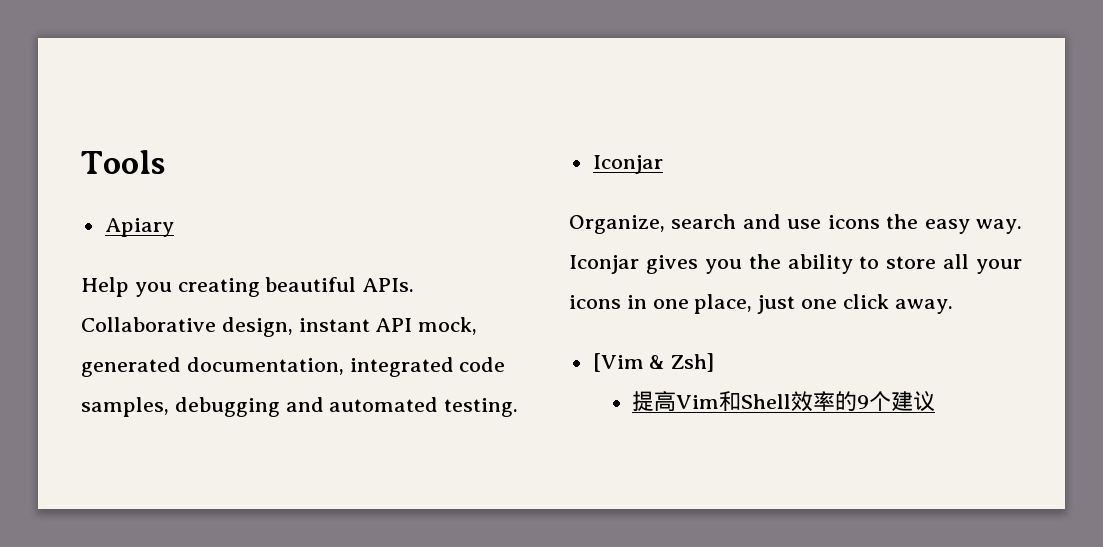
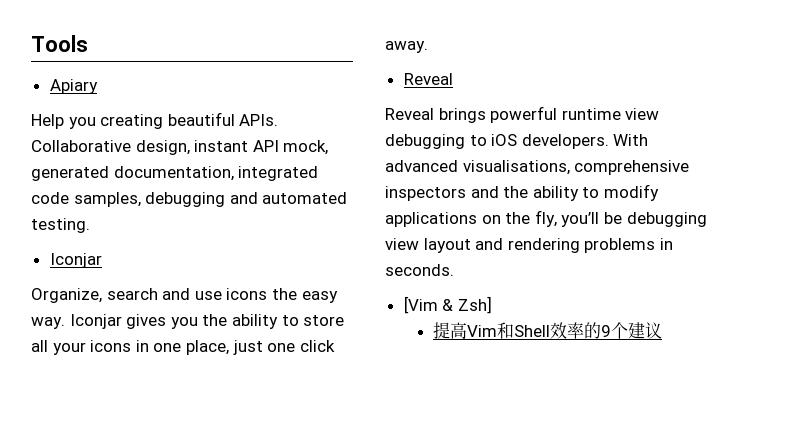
  Iconjar gives you the ability to store all your icons in one place, just one click away.
+ Reveal
+ Reveal brings powerful runtime view debugging to iOS developers. With advanced visualisations, comprehensive inspectors and the ability to modify applications on the fly, you’ll be debugging view layout and rendering problems in seconds.

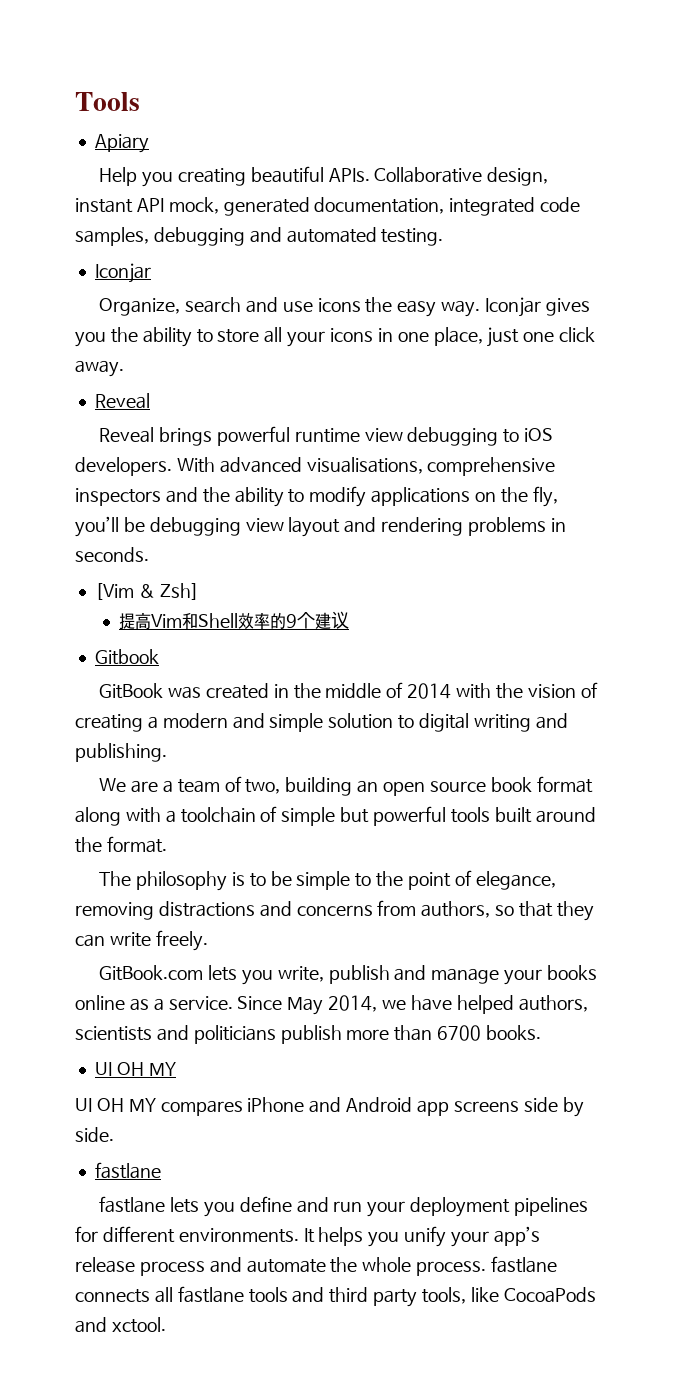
+ Gitbook
+ GitBook was created in the middle of 2014 with the vision of creating a modern and simple solution to digital writing and publishing.
+ We are a team of two, building an open source book format along with a toolchain of simple but powerful tools built around the format.
+ The philosophy is to be simple to the point of elegance, removing distractions and concerns from authors, so that they can write freely.
+ GitBook.com lets you write, publish and manage your books online as a service. Since May 2014, we have helped authors, scientists and politicians publish more than 6700 books.
+ UI OH MY
+ UI OH MY compares iPhone and Android app screens side by side.
+ fastlane
+ fastlane lets you define and run your deployment pipelines for different environments. It helps you unify your app’s release process and automate the whole process. fastlane connects all fastlane tools and third party tools, like CocoaPods and xctool.

